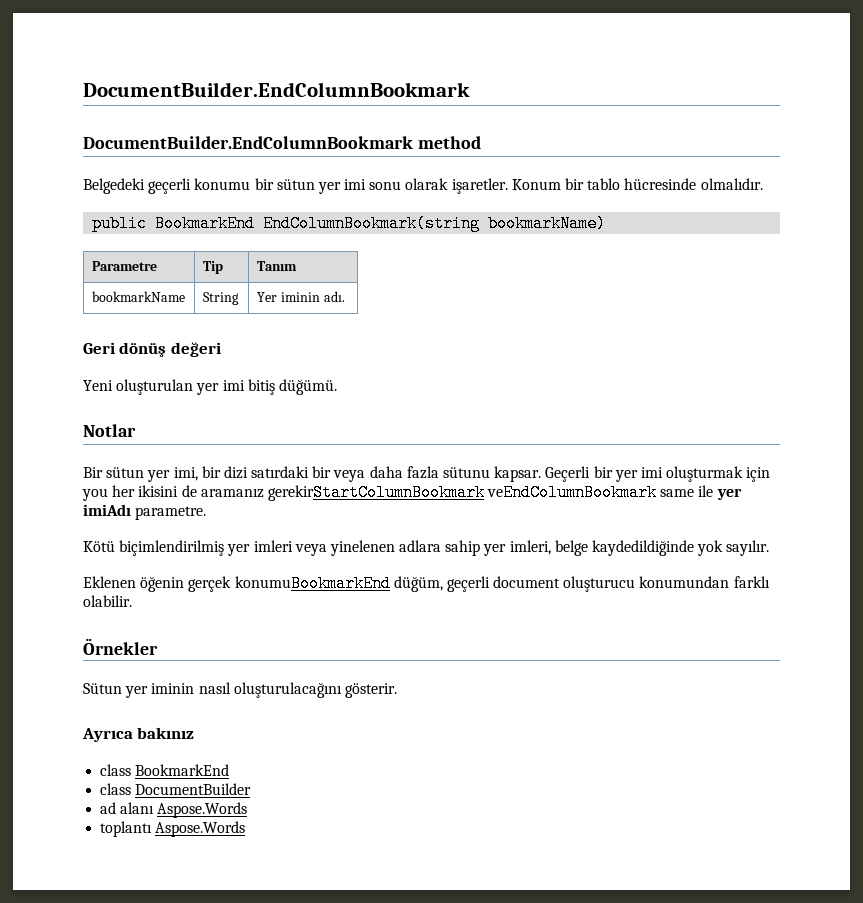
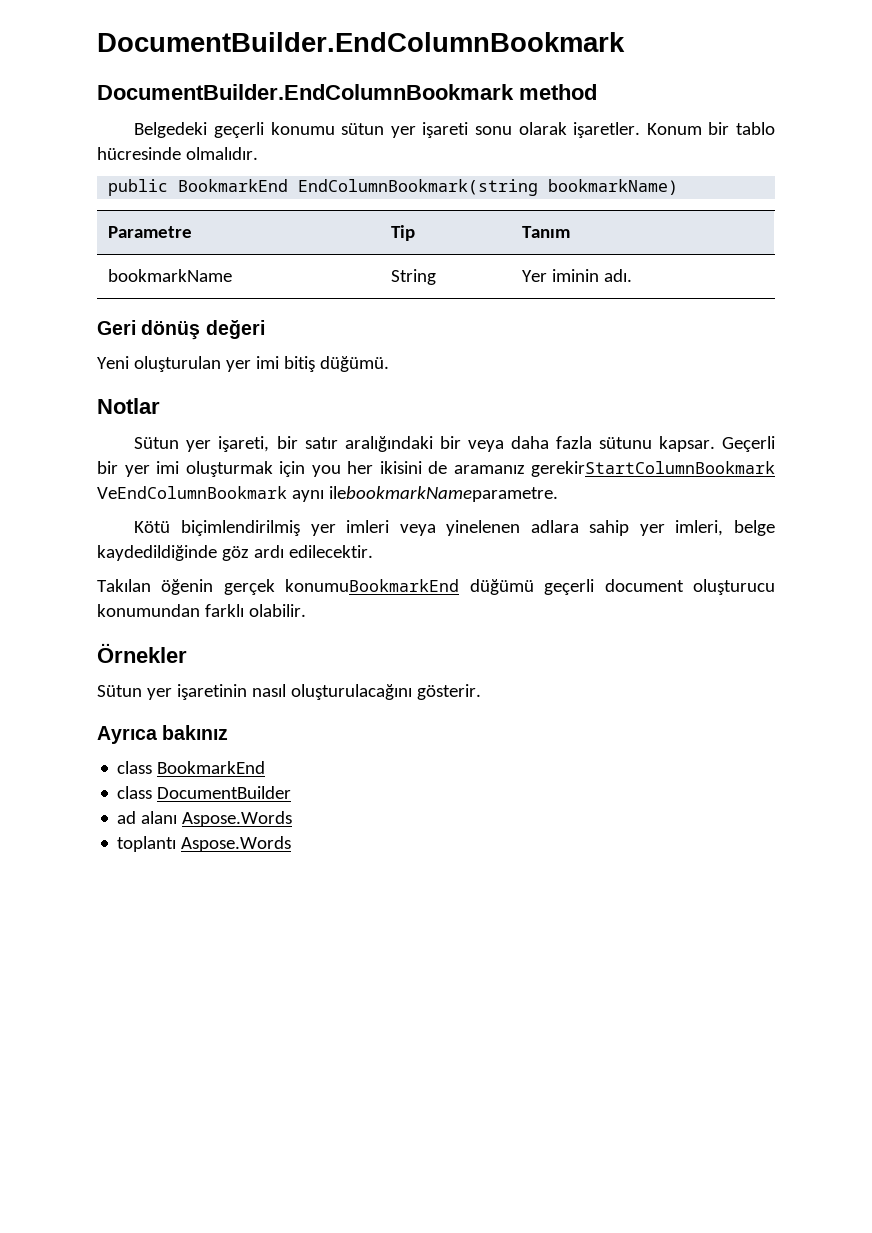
- Belgedeki geçerli konumu bir sütun yer imi sonu olarak işaretler.
+ Belgedeki geçerli konumu sütun yer işareti sonu olarak işaretler.
- Bir sütun yer imi, bir dizi satırdaki bir veya daha fazla sütunu kapsar.
+ Sütun yer işareti, bir satır aralığındaki bir veya daha fazla sütunu kapsar.
- Geçerli bir yer imi oluşturmak için you her ikisini de aramanız gerekirStartColumnBookmark veEndColumnBookmark same ile yer imiAdı parametre.
+ Geçerli bir yer imi oluşturmak için you her ikisini de aramanız gerekirStartColumnBookmark VeEndColumnBookmark aynı ilebookmarkNameparametre.
- Kötü biçimlendirilmiş yer imleri veya yinelenen adlara sahip yer imleri, belge kaydedildiğinde yok sayılır.
- Eklenen öğenin gerçek konumuBookmarkEnd düğüm, geçerli document oluşturucu konumundan farklı olabilir.
+ Kötü biçimlendirilmiş yer imleri veya yinelenen adlara sahip yer imleri, belge kaydedildiğinde göz ardı edilecektir.
+ Takılan öğenin gerçek konumuBookmarkEnd düğümü geçerli document oluşturucu konumundan farklı olabilir.
- Sütun yer iminin nasıl oluşturulacağını gösterir.
+ Sütun yer işaretinin nasıl oluşturulacağını gösterir.

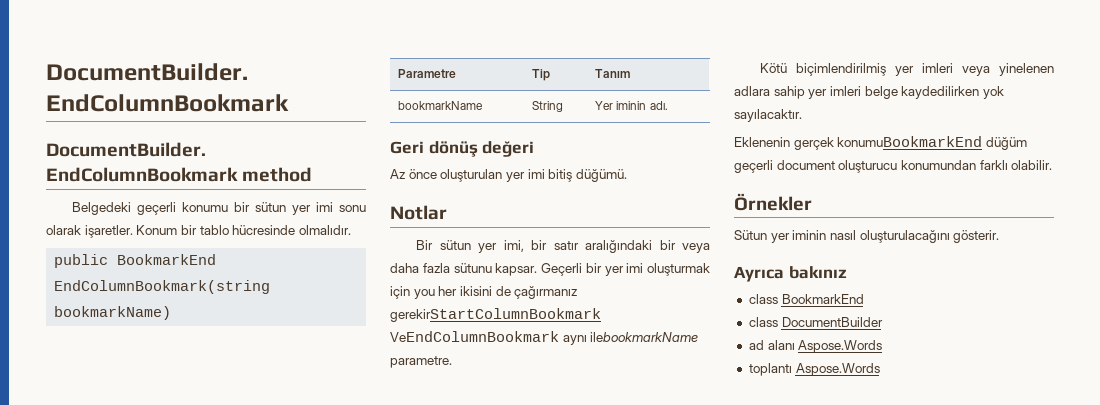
- Belgedeki geçerli konumu sütun yer işareti sonu olarak işaretler.
+ Belgedeki geçerli konumu bir sütun yer imi sonu olarak işaretler.
- Yeni oluşturulan yer imi bitiş düğümü.
+ Az önce oluşturulan yer imi bitiş düğümü.
- Sütun yer işareti, bir satır aralığındaki bir veya daha fazla sütunu kapsar.
+ Bir sütun yer imi, bir satır aralığındaki bir veya daha fazla sütunu kapsar.
- Geçerli bir yer imi oluşturmak için you her ikisini de aramanız gerekirStartColumnBookmark VeEndColumnBookmark aynı ilebookmarkNameparametre.
+ Geçerli bir yer imi oluşturmak için you her ikisini de çağırmanız gerekirStartColumnBookmark VeEndColumnBookmark aynı ilebookmarkName parametre.
- Kötü biçimlendirilmiş yer imleri veya yinelenen adlara sahip yer imleri, belge kaydedildiğinde göz ardı edilecektir.
- Takılan öğenin gerçek konumuBookmarkEnd düğümü geçerli document oluşturucu konumundan farklı olabilir.
+ Kötü biçimlendirilmiş yer imleri veya yinelenen adlara sahip yer imleri belge kaydedilirken yok sayılacaktır.
+ Eklenenin gerçek konumuBookmarkEnd düğüm geçerli document oluşturucu konumundan farklı olabilir.
- Sütun yer işaretinin nasıl oluşturulacağını gösterir.
+ Sütun yer iminin nasıl oluşturulacağını gösterir.

